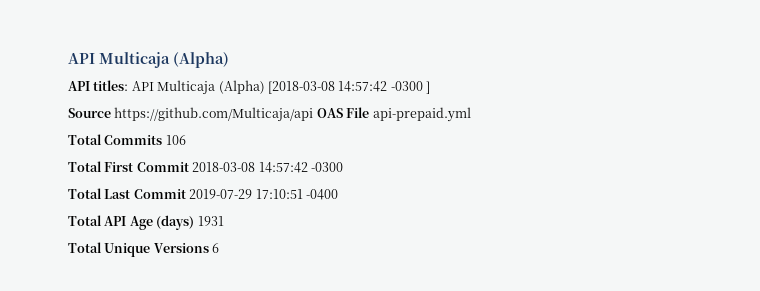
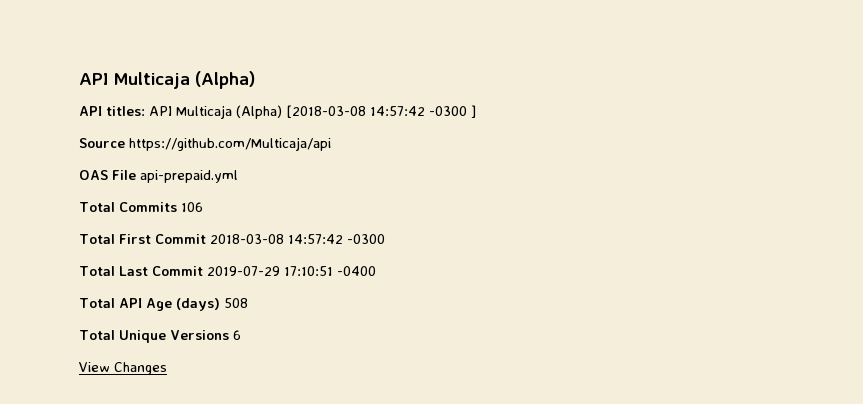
- Source https://github.com/Multicaja/api OAS File api-prepaid.yml
+ Source https://github.com/Multicaja/api
+ OAS File api-prepaid.yml
- Total API Age (days) 1931
+ Total API Age (days) 508
+ View Changes

